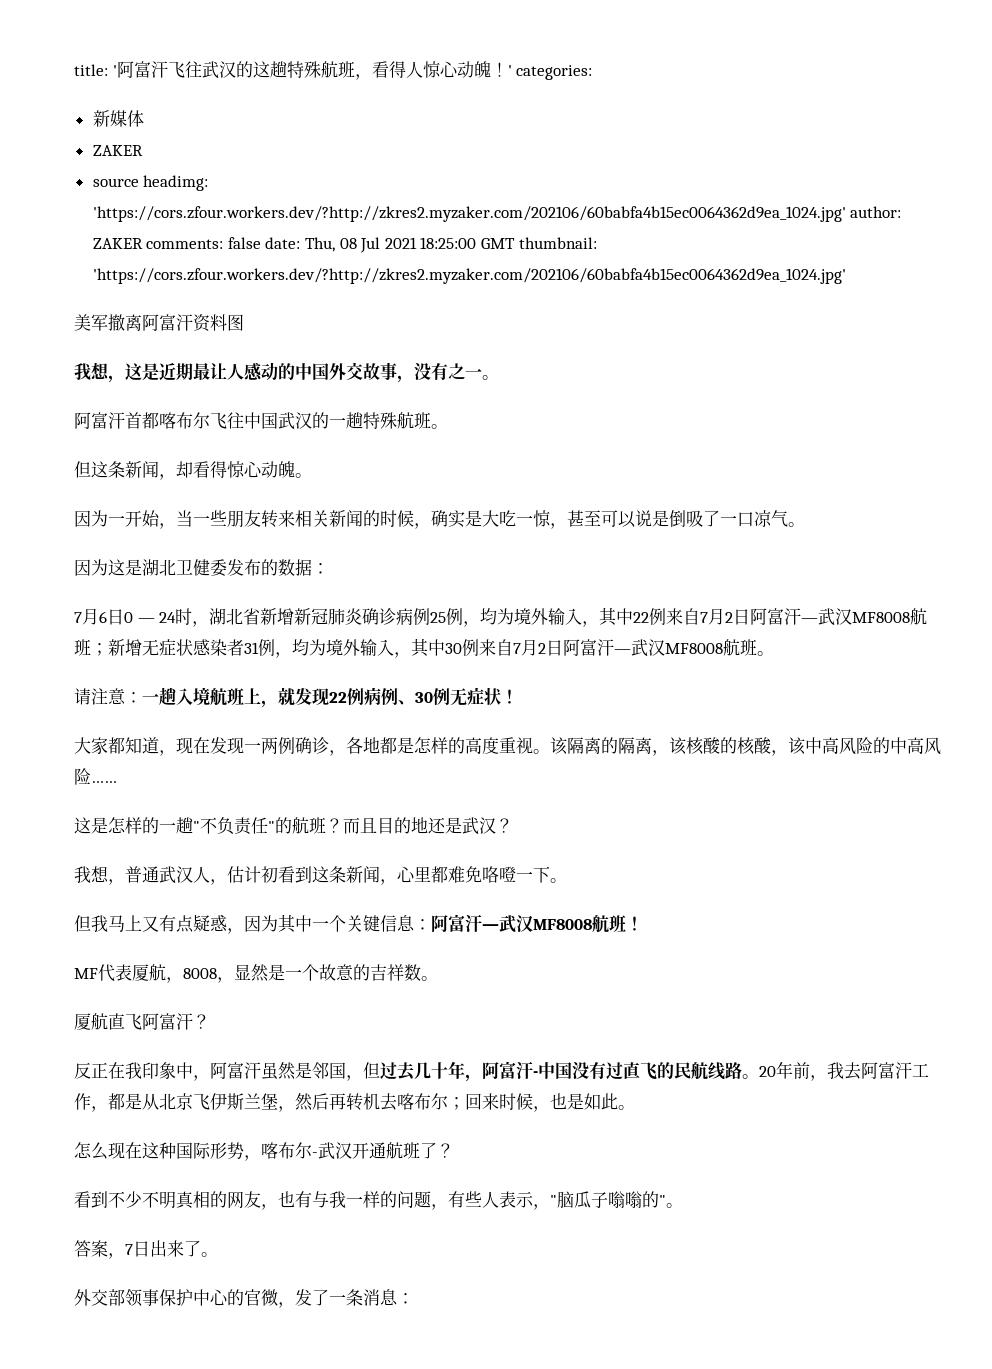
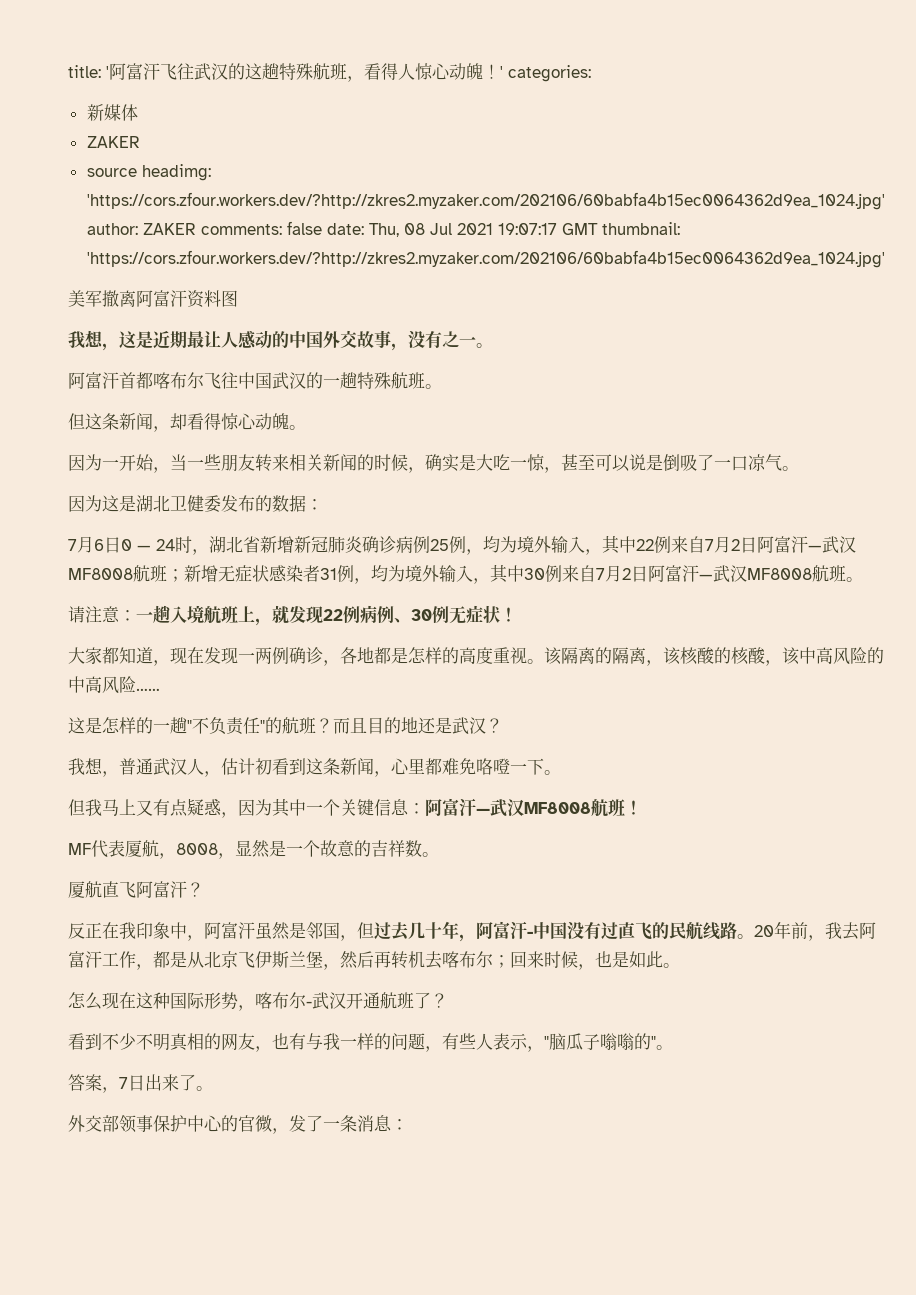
- source headimg: 'https://cors.zfour.workers.dev/?http://zkres2.myzaker.com/202106/60babfa4b15ec0064362d9ea_1024.jpg' author: ZAKER comments: false date: Thu, 08 Jul 2021 18:25:00 GMT thumbnail: 'https://cors.zfour.workers.dev/?http://zkres2.myzaker.com/202106/60babfa4b15ec0064362d9ea_1024.jpg'
+ source headimg: 'https://cors.zfour.workers.dev/?http://zkres2.myzaker.com/202106/60babfa4b15ec0064362d9ea_1024.jpg' author: ZAKER comments: false date: Thu, 08 Jul 2021 19:07:17 GMT thumbnail: 'https://cors.zfour.workers.dev/?http://zkres2.myzaker.com/202106/60babfa4b15ec0064362d9ea_1024.jpg'

